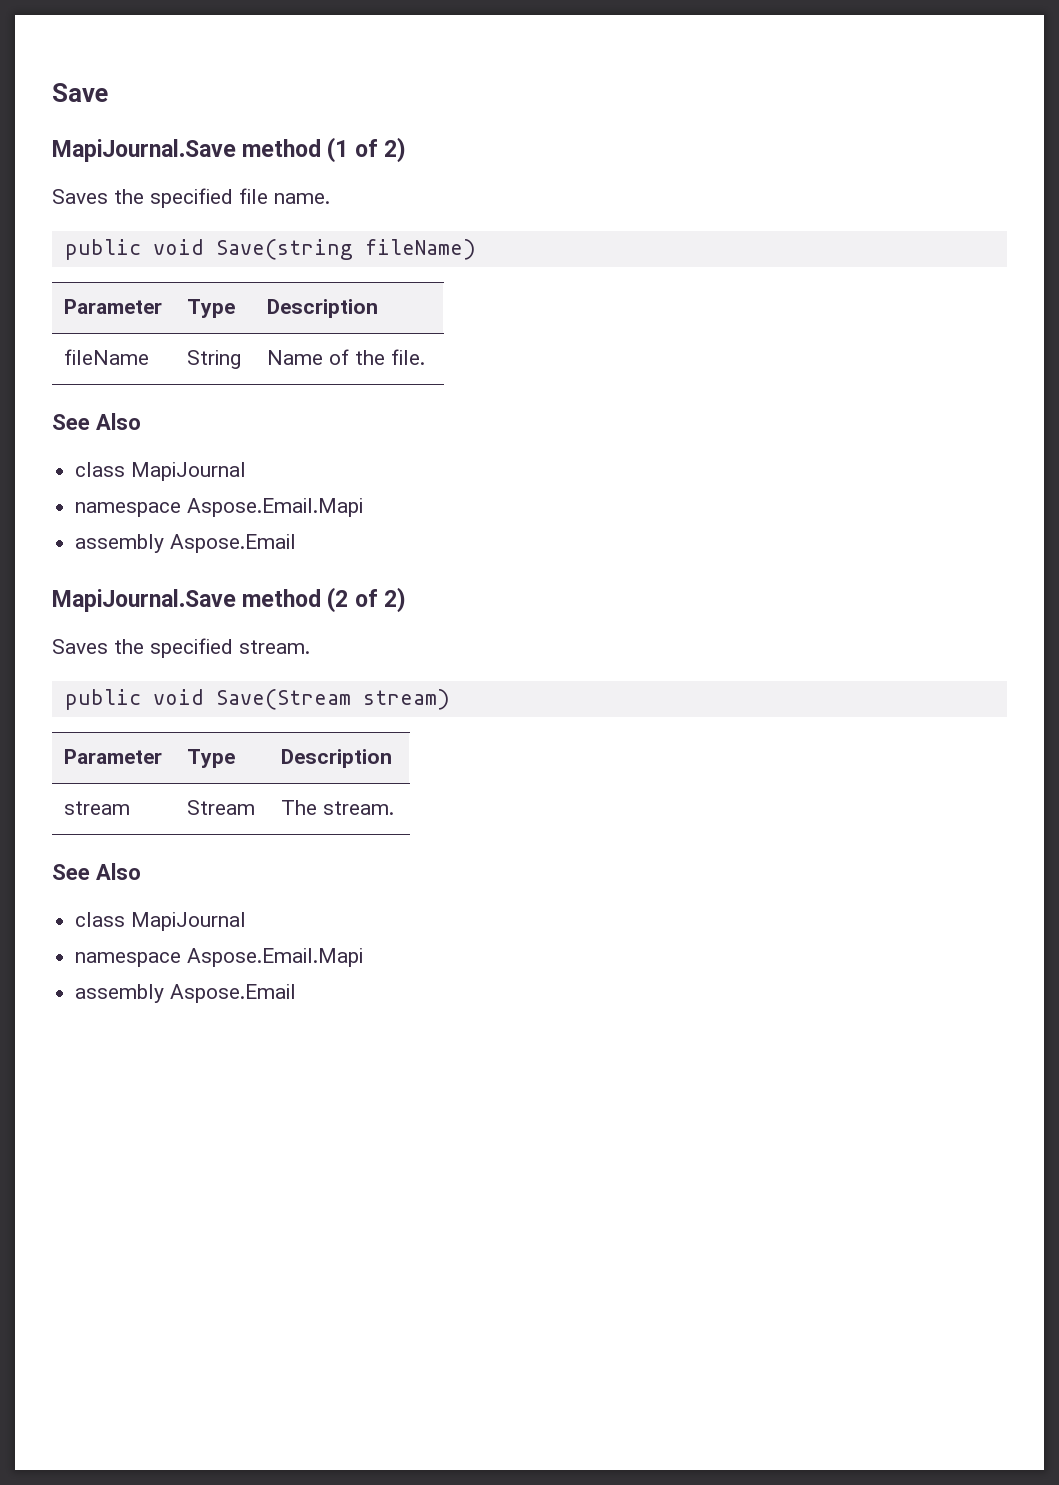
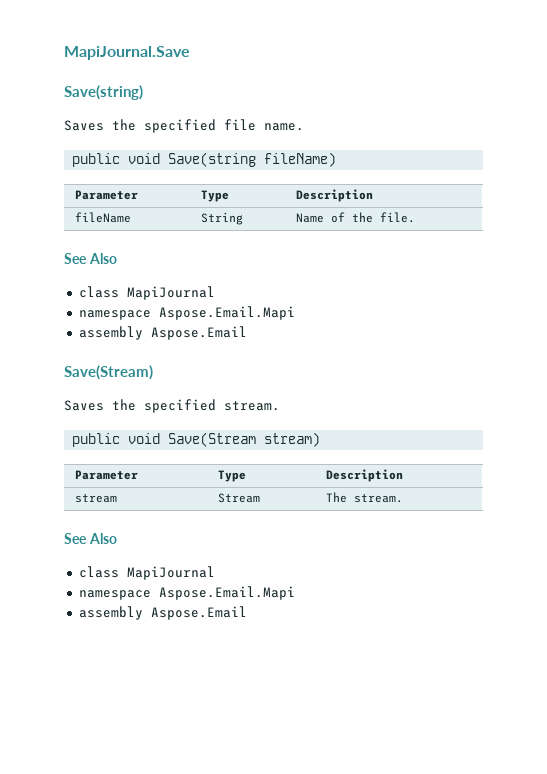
- Save
- MapiJournal.Save method (1 of 2)
+ MapiJournal.Save
+ Save(string)
- MapiJournal.Save method (2 of 2)
+ Save(Stream)

